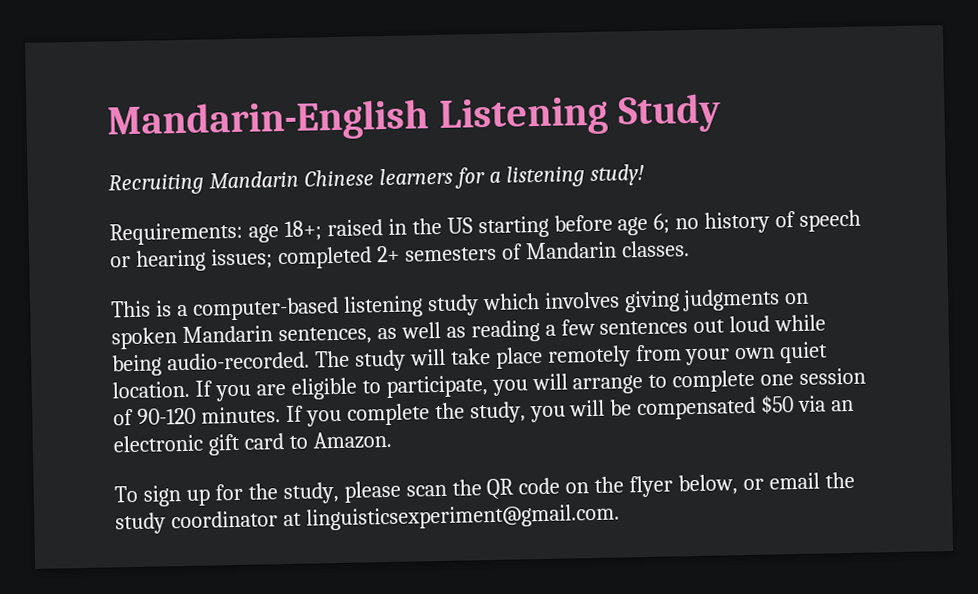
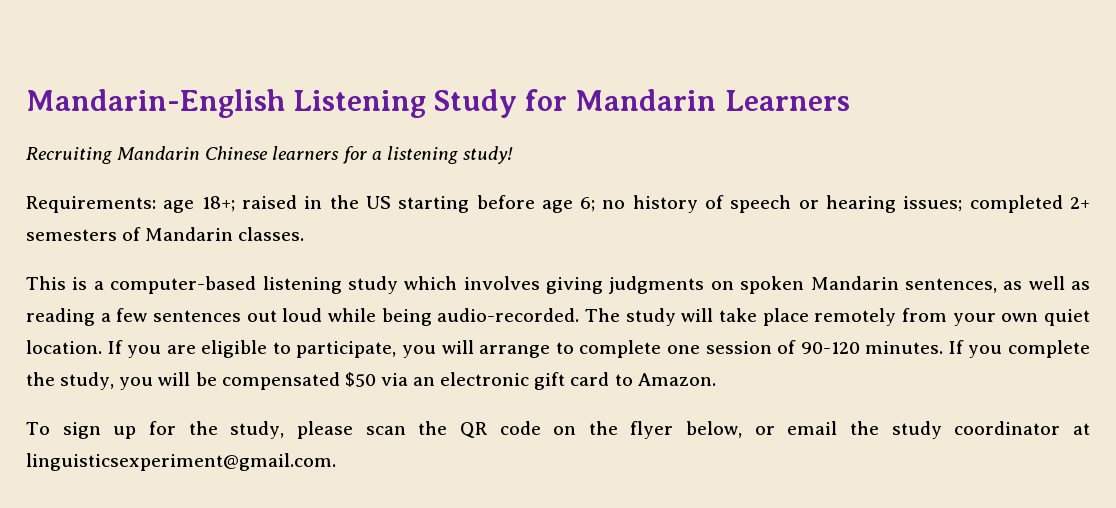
- Mandarin-English Listening Study
+ Mandarin-English Listening Study for Mandarin Learners

